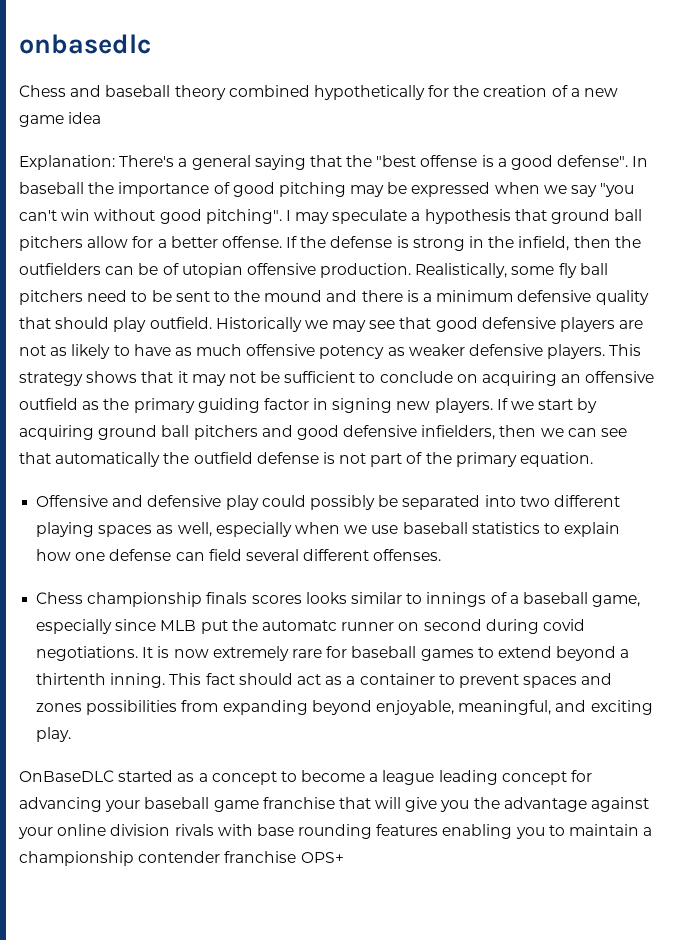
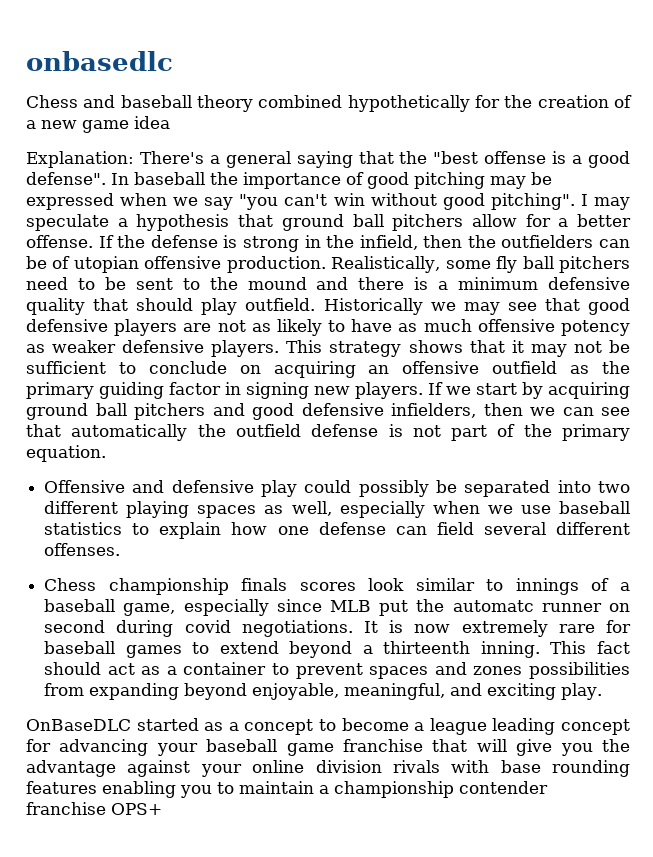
- Chess championship finals scores looks similar to innings of a baseball game, especially since MLB put the automatc runner on second during covid negotiations.
+ Chess championship finals scores look similar to innings of a baseball game, especially since MLB put the automatc runner on second during covid negotiations.
- It is now extremely rare for baseball games to extend beyond a thirtenth inning.
+ It is now extremely rare for baseball games to extend beyond a thirteenth inning.

